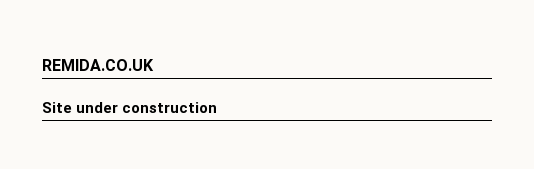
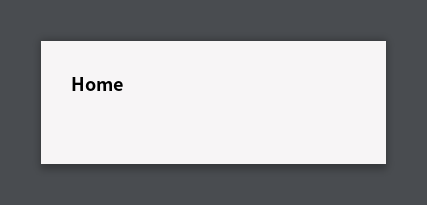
- REMIDA.CO.UK
- Site under construction
+ Home

